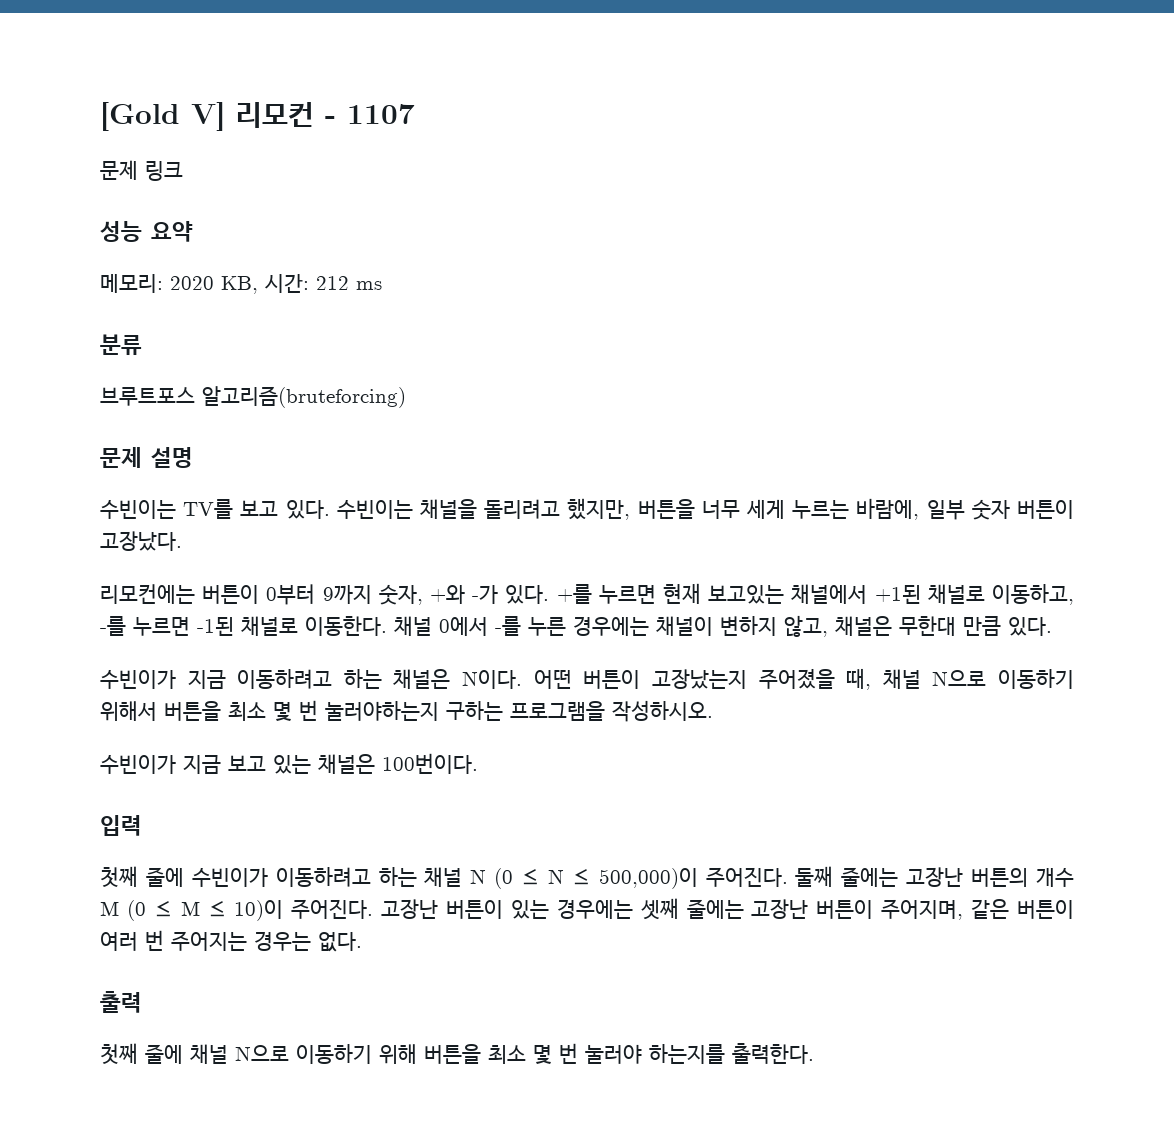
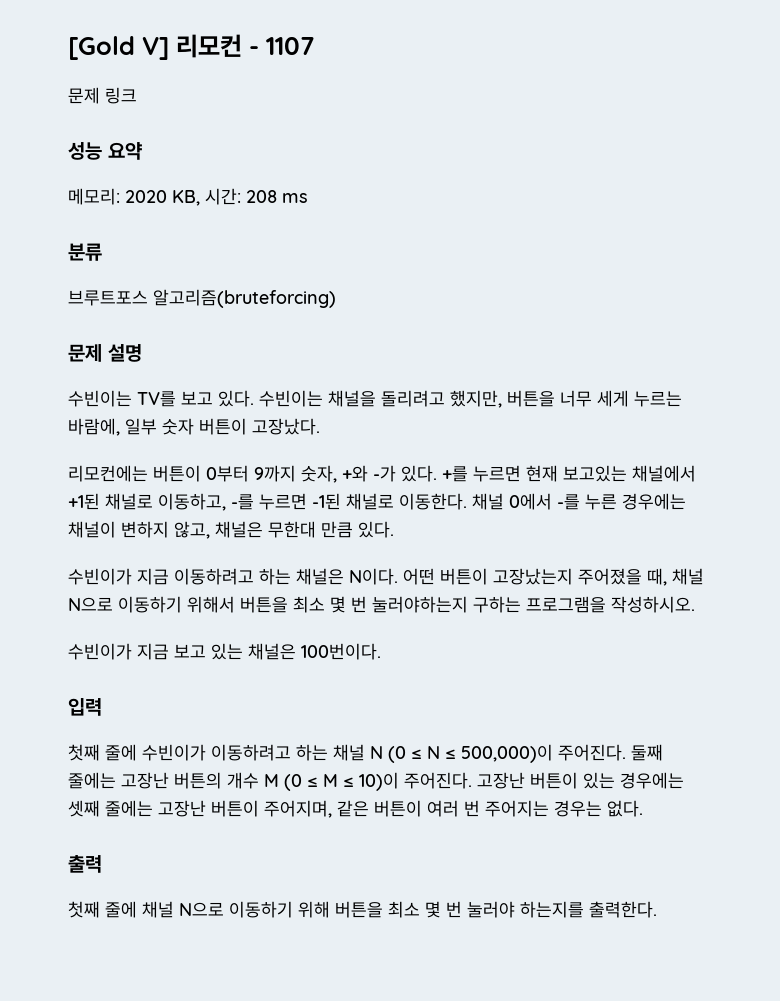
- 메모리: 2020 KB, 시간: 212 ms
+ 메모리: 2020 KB, 시간: 208 ms

